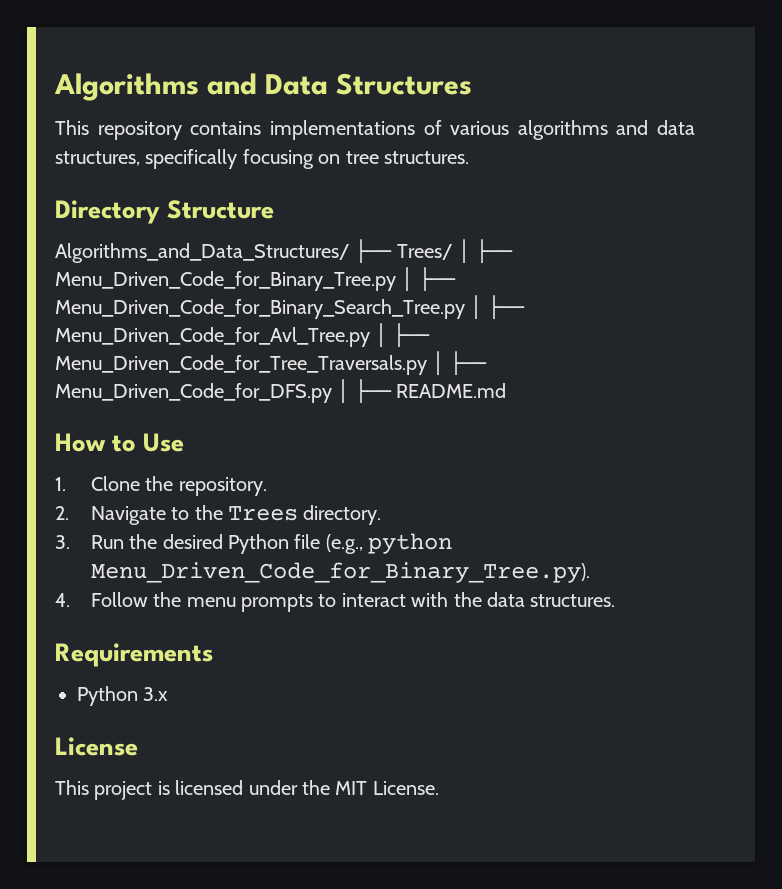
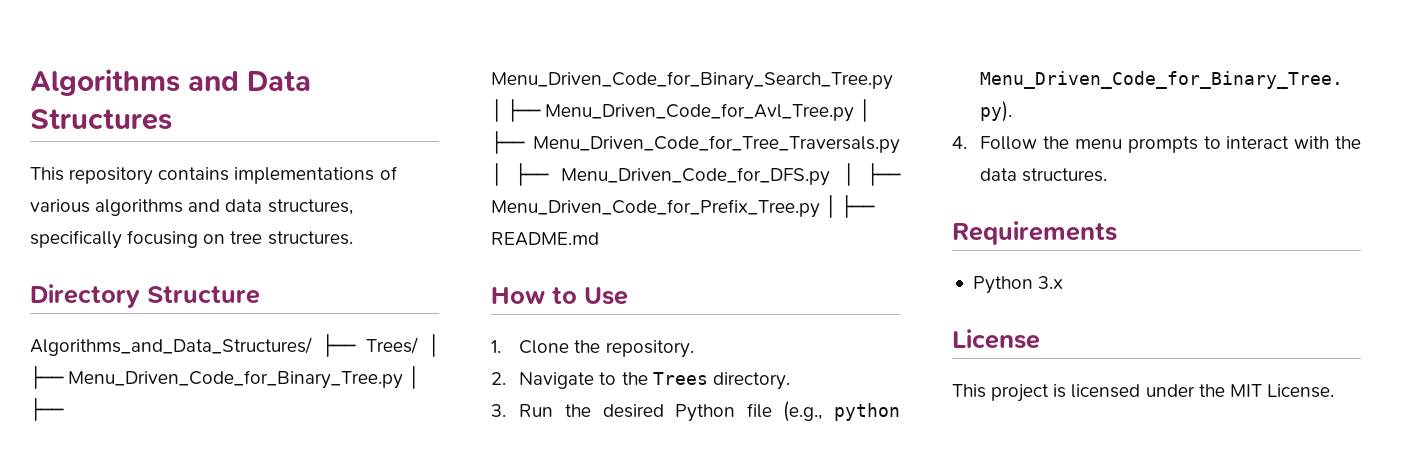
- Algorithms_and_Data_Structures/ ├── Trees/ │ ├── Menu_Driven_Code_for_Binary_Tree.py │ ├── Menu_Driven_Code_for_Binary_Search_Tree.py │ ├── Menu_Driven_Code_for_Avl_Tree.py │ ├── Menu_Driven_Code_for_Tree_Traversals.py │ ├── Menu_Driven_Code_for_DFS.py │ ├── README.md
+ Algorithms_and_Data_Structures/ ├── Trees/ │ ├── Menu_Driven_Code_for_Binary_Tree.py │ ├── Menu_Driven_Code_for_Binary_Search_Tree.py │ ├── Menu_Driven_Code_for_Avl_Tree.py │ ├── Menu_Driven_Code_for_Tree_Traversals.py │ ├── Menu_Driven_Code_for_DFS.py │ ├── Menu_Driven_Code_for_Prefix_Tree.py │ ├── README.md

